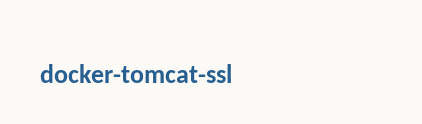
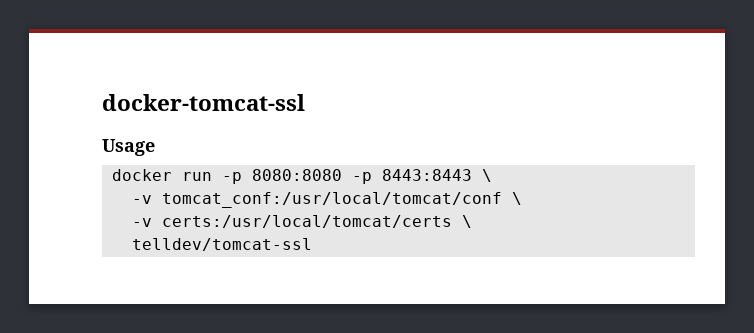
+ Usage
+ docker run -p 8080:8080 -p 8443:8443 \
+ -v tomcat_conf:/usr/local/tomcat/conf \
+ -v certs:/usr/local/tomcat/certs \
+ telldev/tomcat-ssl

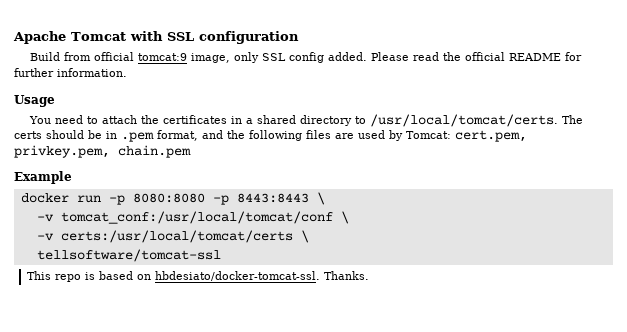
- docker-tomcat-ssl
+ Apache Tomcat with SSL configuration
+ Build from official tomcat:9 image, only SSL config added. Please read the official README for further information.
  Usage
+ You need to attach the certificates in a shared directory to /usr/local/tomcat/certs. The certs should be in .pem format, and the following files are used by Tomcat: cert.pem, privkey.pem, chain.pem
+ Example
- telldev/tomcat-ssl
+ tellsoftware/tomcat-ssl
+ This repo is based on hbdesiato/docker-tomcat-ssl. Thanks.

